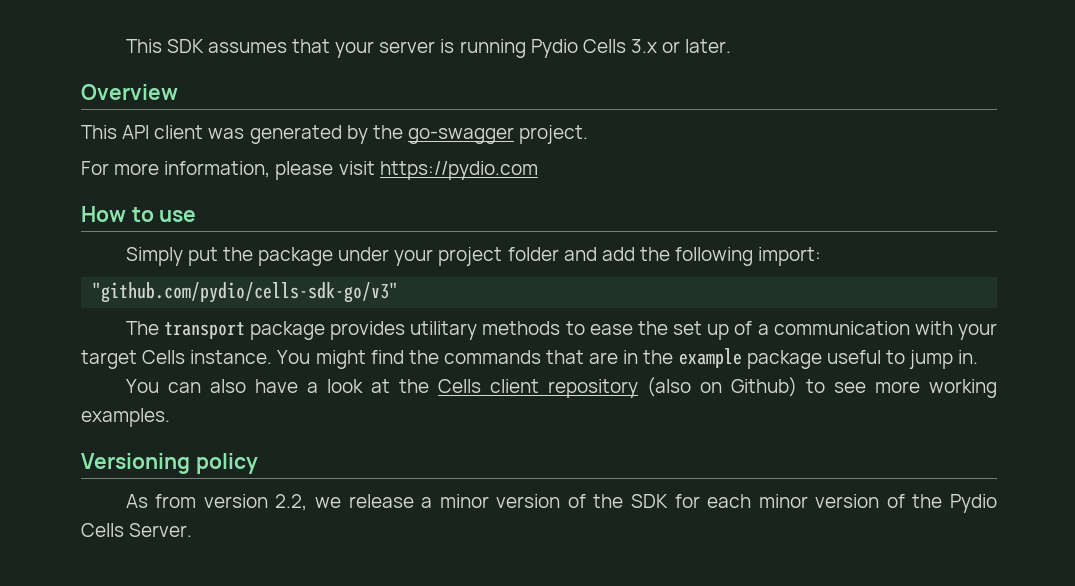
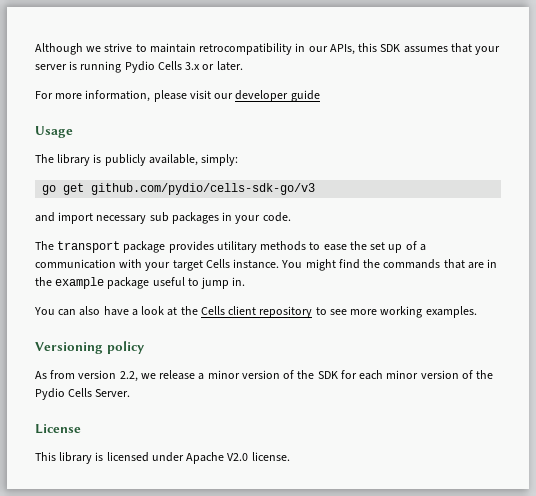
- This SDK assumes that your server is running Pydio Cells 3.x or later.
+ Although we strive to maintain retrocompatibility in our APIs, this SDK assumes that your server is running Pydio Cells 3.x or later.
- Overview
- This API client was generated by the go-swagger project.
- For more information, please visit https://pydio.com
- How to use
- Simply put the package under your project folder and add the following import:
- "github.com/pydio/cells-sdk-go/v3"
+ For more information, please visit our developer guide
+ Usage
+ The library is publicly available, simply:
+ go get github.com/pydio/cells-sdk-go/v3
+ and import necessary sub packages in your code.
- You can also have a look at the Cells client repository (also on Github) to see more working examples.
+ You can also have a look at the Cells client repository to see more working examples.
+ License
+ This library is licensed under Apache V2.0 license.

